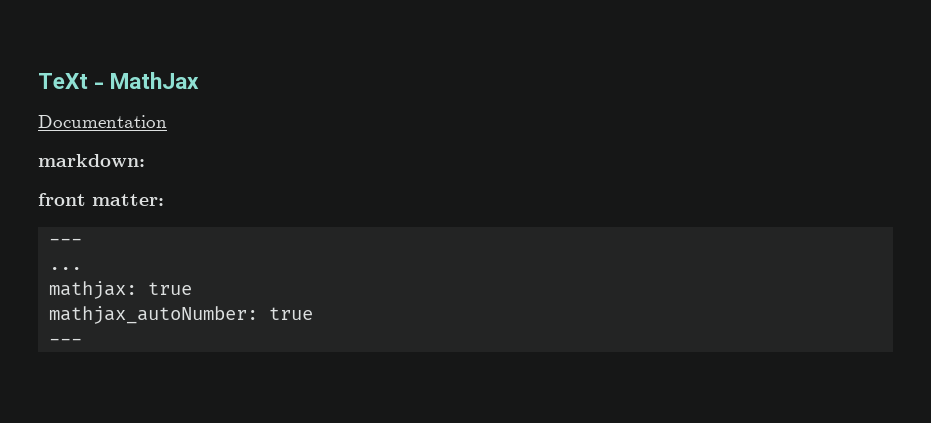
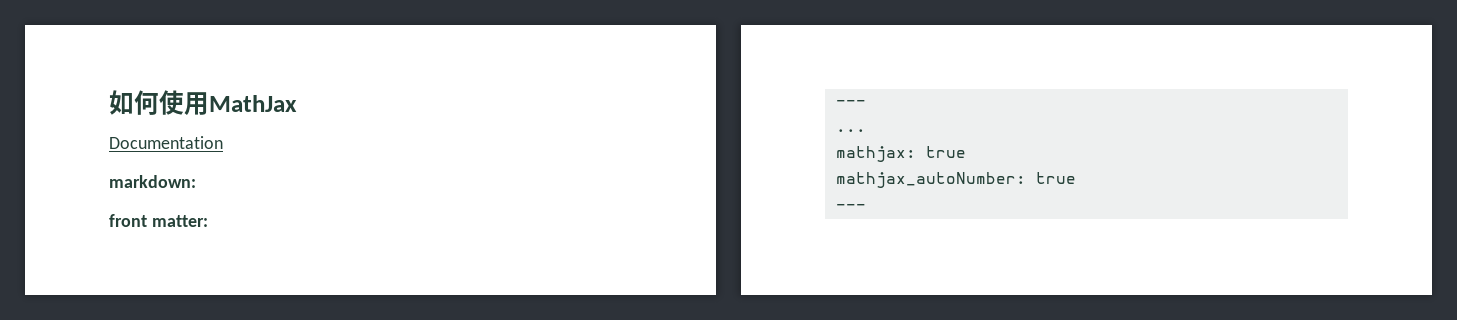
- TeXt - MathJax
+ 如何使用MathJax

